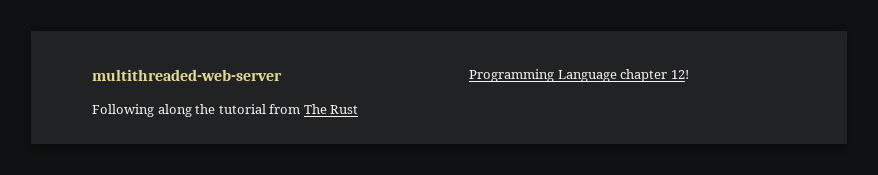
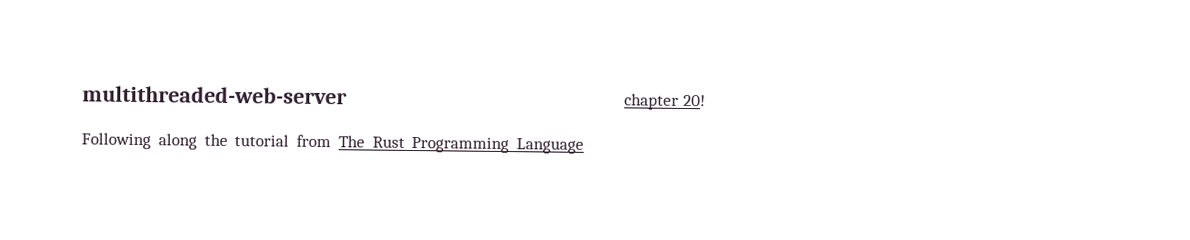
- Following along the tutorial from The Rust Programming Language chapter 12!
+ Following along the tutorial from The Rust Programming Language chapter 20!

